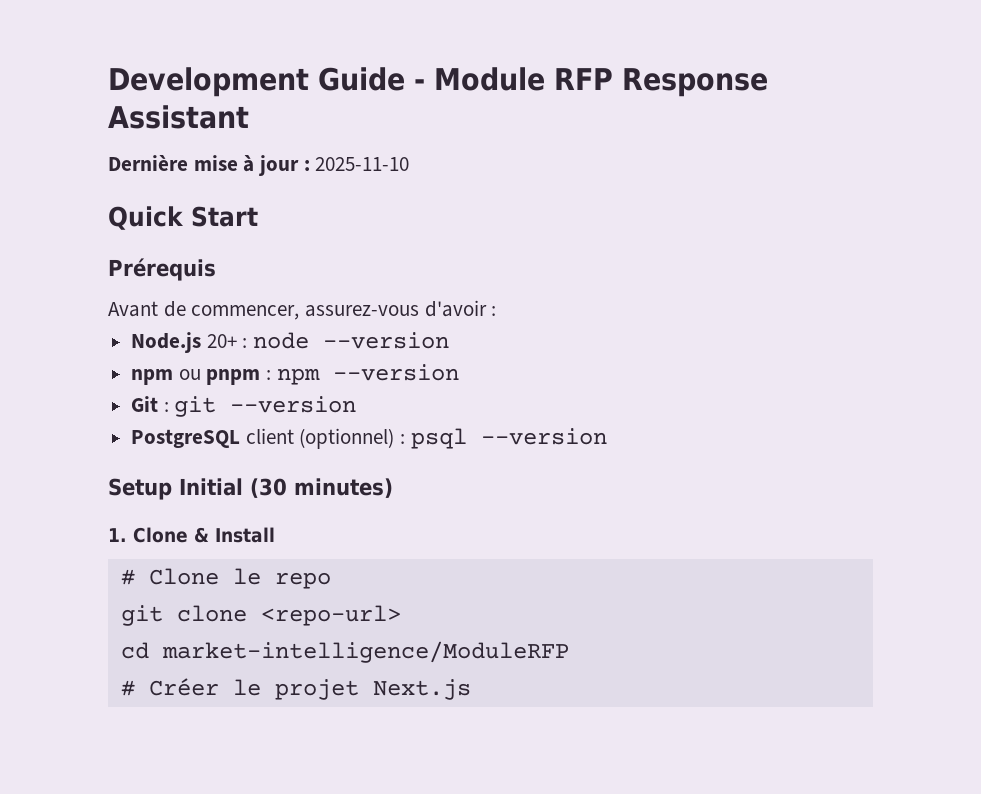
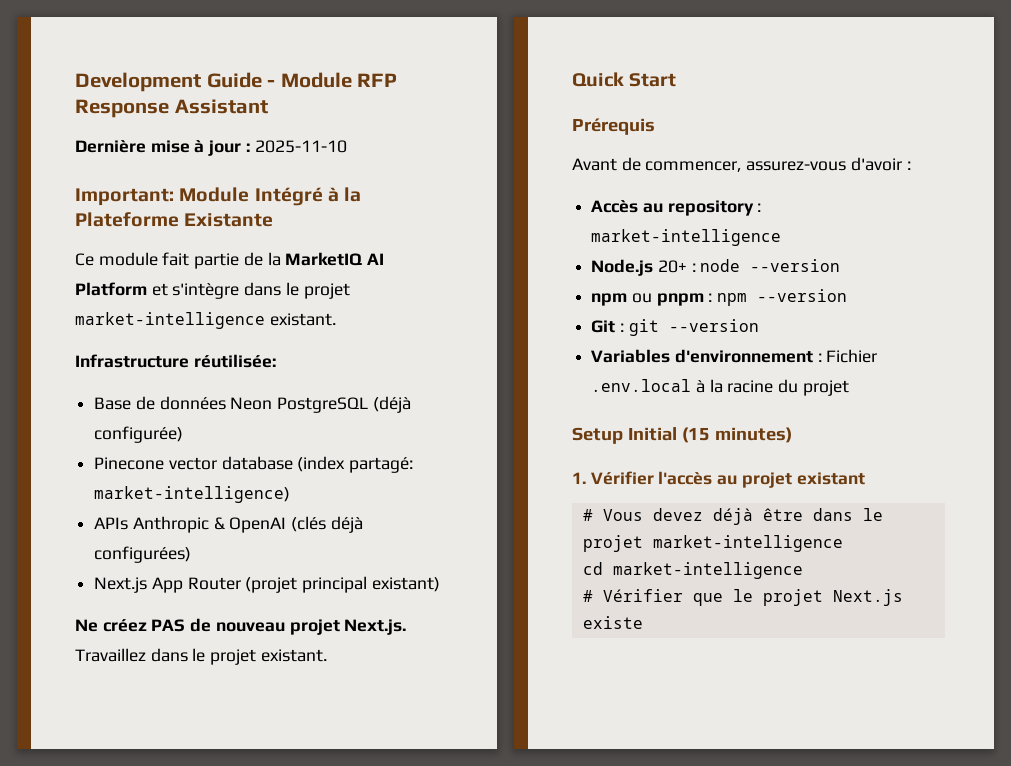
+ Important: Module Intégré à la Plateforme Existante
+ Ce module fait partie de la MarketIQ AI Platform et s'intègre dans le projet market-intelligence existant.
+ Infrastructure réutilisée:
+ Base de données Neon PostgreSQL (déjà configurée)
+ Pinecone vector database (index partagé: market-intelligence)
+ APIs Anthropic & OpenAI (clés déjà configurées)
+ Next.js App Router (projet principal existant)
+ Ne créez PAS de nouveau projet Next.js. Travaillez dans le projet existant.
+ Accès au repository : market-intelligence
- PostgreSQL client (optionnel) : psql --version
+ Variables d'environnement : Fichier .env.local à la racine du projet
- Setup Initial (30 minutes)
+ Setup Initial (15 minutes)
- 1. Clone & Install
- # Clone le repo
- git clone <repo-url>
+ 1. Vérifier l'accès au projet existant
+ # Vous devez déjà être dans le projet market-intelligence
- cd market-intelligence/ModuleRFP
- # Créer le projet Next.js
+ cd market-intelligence
+ # Vérifier que le projet Next.js existe

